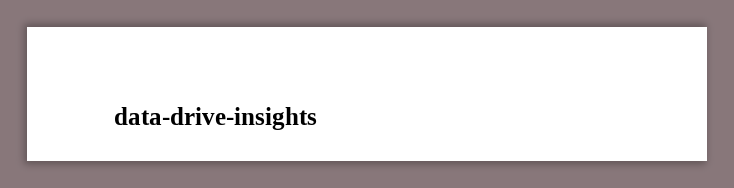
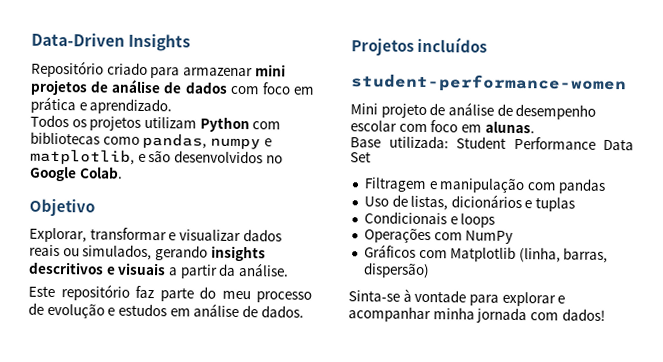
- data-drive-insights
+ Data-Driven Insights
+ Repositório criado para armazenar mini projetos de análise de dados com foco em prática e aprendizado.
+ Todos os projetos utilizam Python com bibliotecas como pandas, numpy e matplotlib, e são desenvolvidos no Google Colab.
+ Objetivo
+ Explorar, transformar e visualizar dados reais ou simulados, gerando insights descritivos e visuais a partir da análise.
+ Este repositório faz parte do meu processo de evolução e estudos em análise de dados.
+ Projetos incluídos
+ student-performance-women
+ Mini projeto de análise de desempenho escolar com foco em alunas.
+ Base utilizada: Student Performance Data Set
+ Filtragem e manipulação com pandas
+ Uso de listas, dicionários e tuplas
+ Condicionais e loops
+ Operações com NumPy
+ Gráficos com Matplotlib (linha, barras, dispersão)
+ Sinta-se à vontade para explorar e acompanhar minha jornada com dados!

